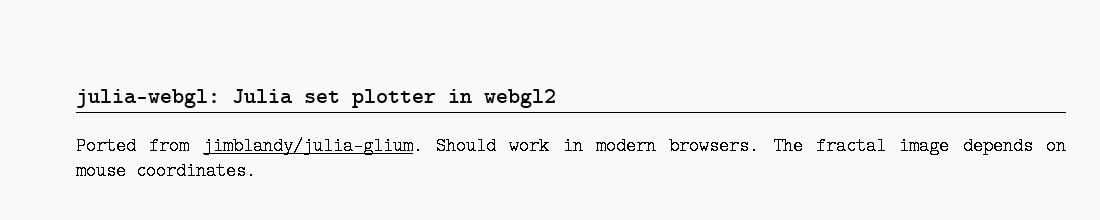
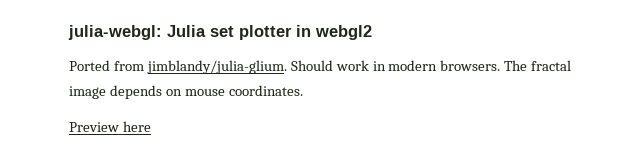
+ Preview here

